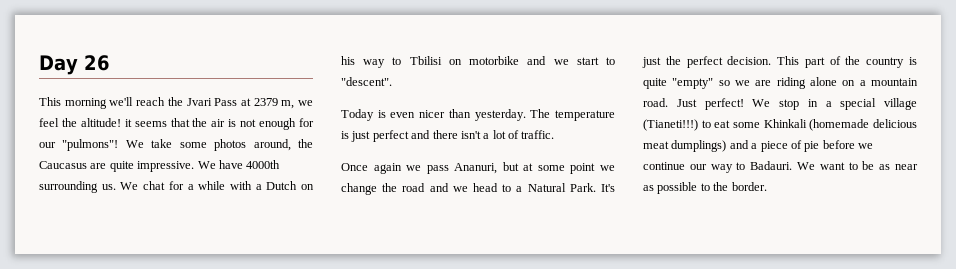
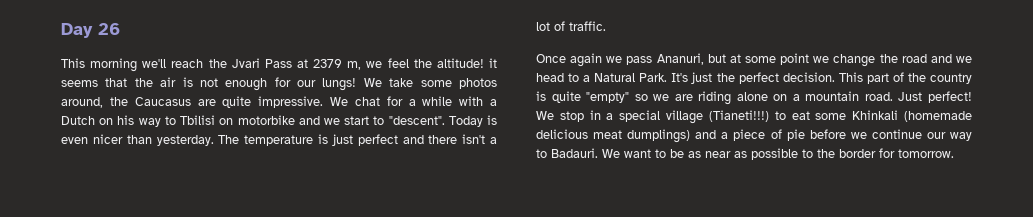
- This morning we'll reach the Jvari Pass at 2379 m, we feel the altitude! it seems that the air is not enough for our "pulmons"!
+ This morning we'll reach the Jvari Pass at 2379 m, we feel the altitude! it seems that the air is not enough for our lungs!
- We have 4000th surrounding us. We chat for a while with a Dutch on his way to Tbilisi on motorbike and we start to "descent".
- Today is even nicer than yesterday.
+ We chat for a while with a Dutch on his way to Tbilisi on motorbike and we start to "descent". Today is even nicer than yesterday.
- We want to be as near as possible to the border.
+ We want to be as near as possible to the border for tomorrow.

